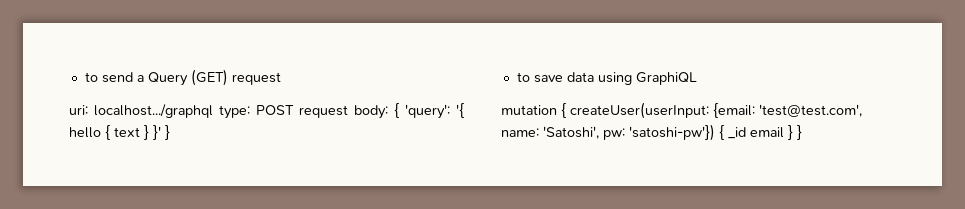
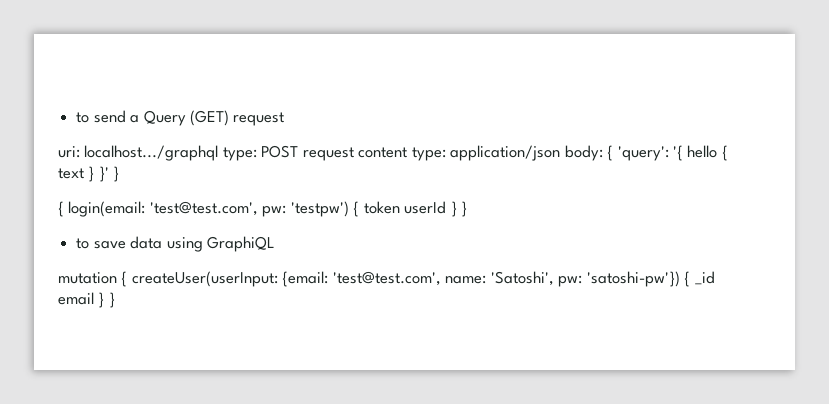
- uri: localhost.../graphql type: POST request body: { 'query': '{ hello { text } }' }
+ uri: localhost.../graphql type: POST request content type: application/json body: { 'query': '{ hello { text } }' }
+ { login(email: 'test@test.com', pw: 'testpw') { token userId } }

